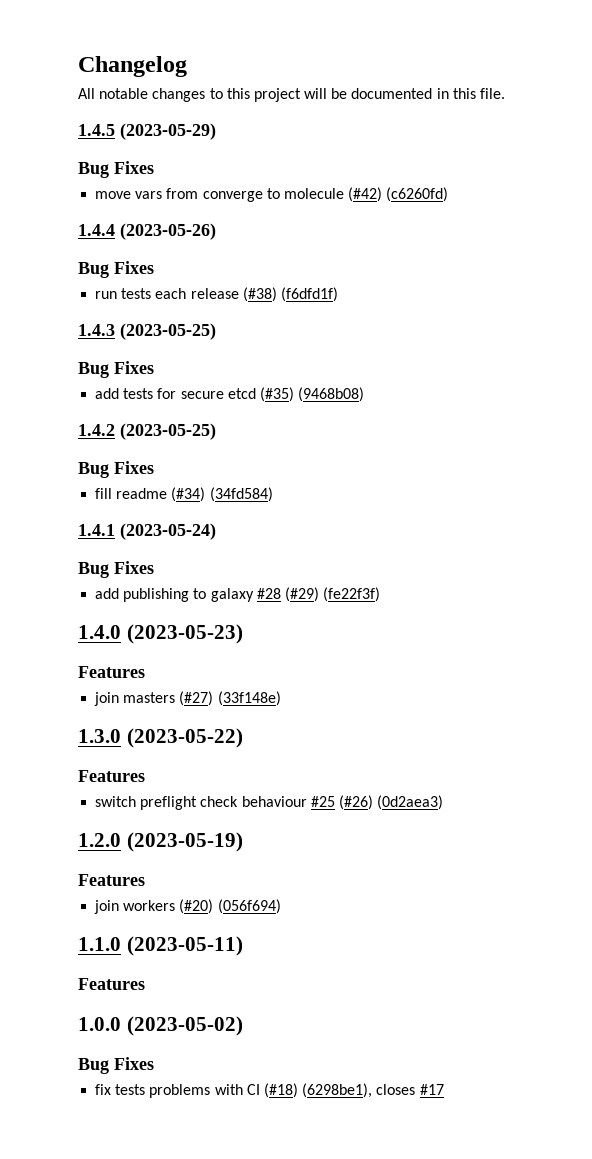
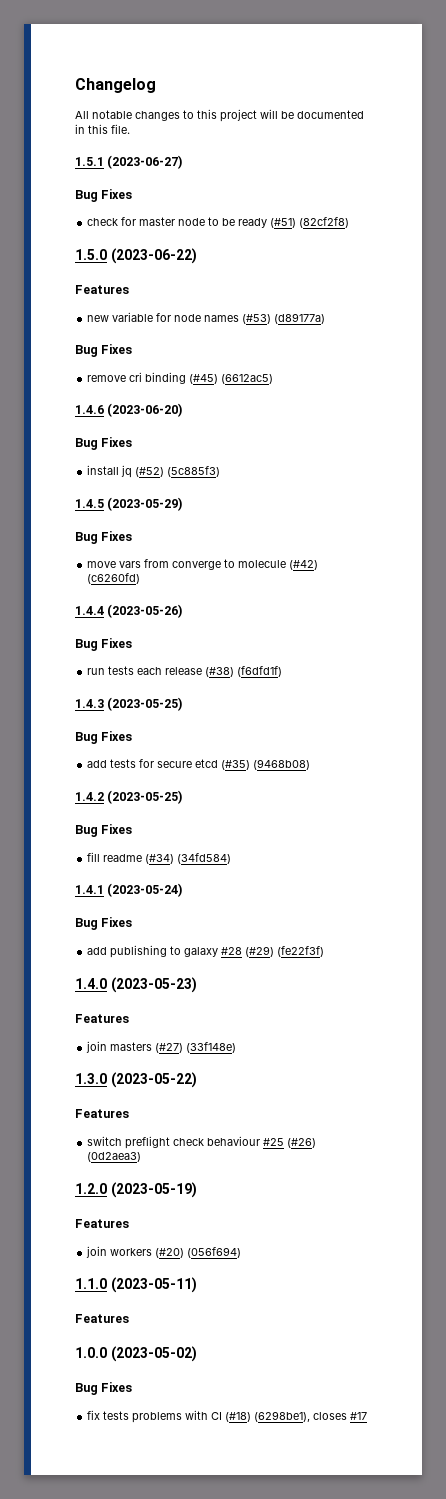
+ 1.5.1 (2023-06-27)
+ Bug Fixes
+ check for master node to be ready (#51) (82cf2f8)
+ 1.5.0 (2023-06-22)
+ Features
+ new variable for node names (#53) (d89177a)
+ Bug Fixes
+ remove cri binding (#45) (6612ac5)
+ 1.4.6 (2023-06-20)
+ Bug Fixes
+ install jq (#52) (5c885f3)

